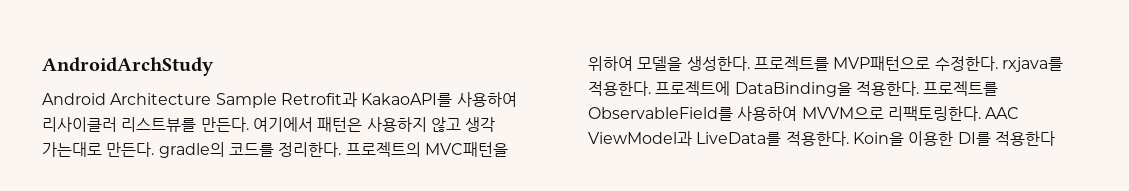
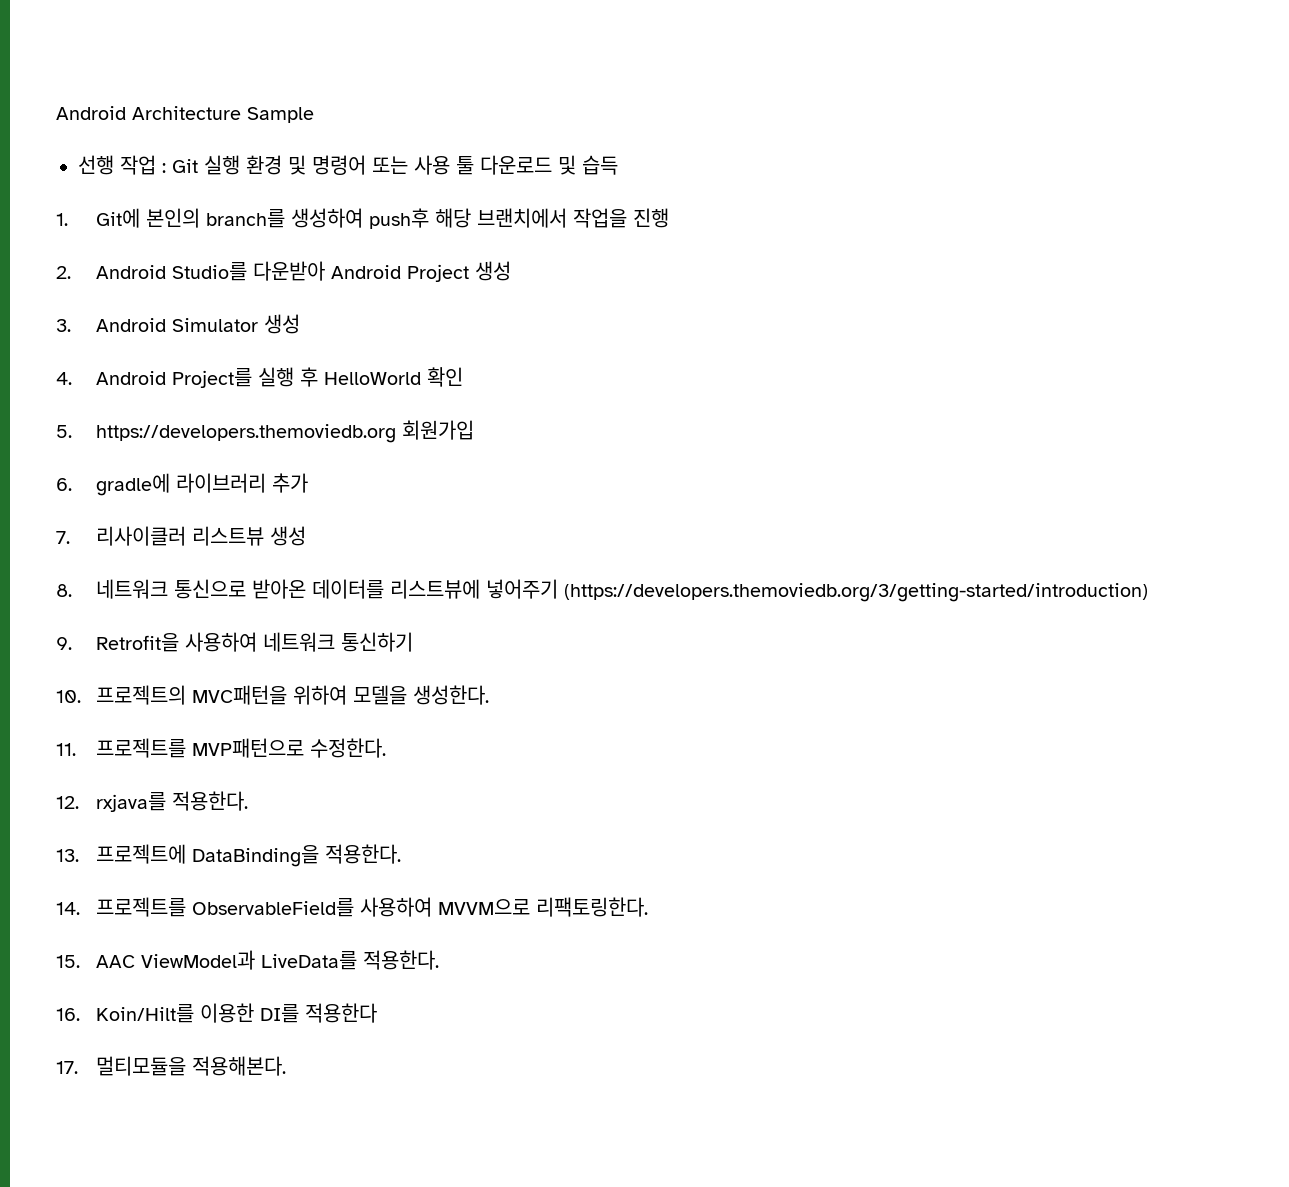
- AndroidArchStudy
- Android Architecture Sample Retrofit과 KakaoAPI를 사용하여 리사이클러 리스트뷰를 만든다. 여기에서 패턴은 사용하지 않고 생각 가는대로 만든다. gradle의 코드를 정리한다. 프로젝트의 MVC패턴을 위하여 모델을 생성한다. 프로젝트를 MVP패턴으로 수정한다. rxjava를 적용한다. 프로젝트에 DataBinding을 적용한다. 프로젝트를 ObservableField를 사용하여 MVVM으로 리팩토링한다. AAC ViewModel과 LiveData를 적용한다. Koin을 이용한 DI를 적용한다
+ Android Architecture Sample
+ 선행 작업 : Git 실행 환경 및 명령어 또는 사용 툴 다운로드 및 습득
+ 1. Git에 본인의 branch를 생성하여 push후 해당 브랜치에서 작업을 진행
+ 2. Android Studio를 다운받아 Android Project 생성
+ 3. Android Simulator 생성
+ 4. Android Project를 실행 후 HelloWorld 확인
+ 5. https://developers.themoviedb.org 회원가입
+ 6. gradle에 라이브러리 추가
+ 7. 리사이클러 리스트뷰 생성
+ 8. 네트워크 통신으로 받아온 데이터를 리스트뷰에 넣어주기 (https://developers.themoviedb.org/3/getting-started/introduction)
+ 9. Retrofit을 사용하여 네트워크 통신하기
+ 10. 프로젝트의 MVC패턴을 위하여 모델을 생성한다.
+ 11. 프로젝트를 MVP패턴으로 수정한다.
+ 12. rxjava를 적용한다.
+ 13. 프로젝트에 DataBinding을 적용한다.
+ 14. 프로젝트를 ObservableField를 사용하여 MVVM으로 리팩토링한다.
+ 15. AAC ViewModel과 LiveData를 적용한다.
+ 16. Koin/Hilt를 이용한 DI를 적용한다
+ 17. 멀티모듈을 적용해본다.

